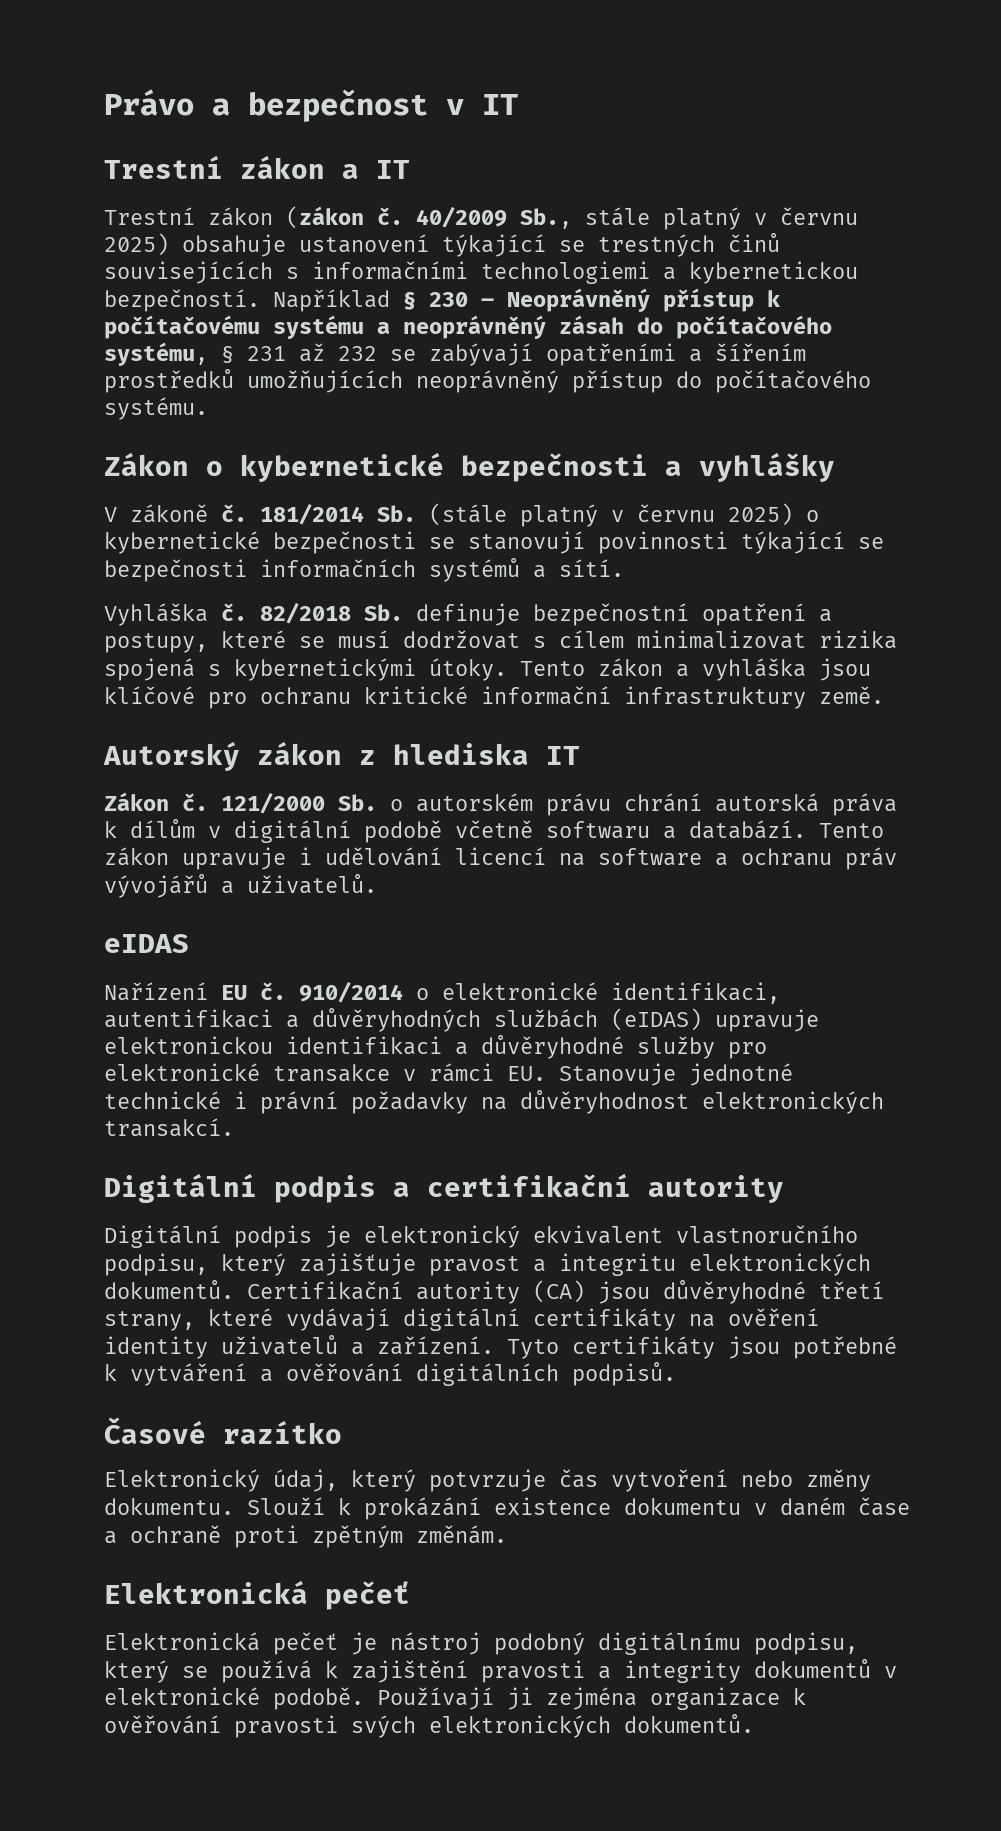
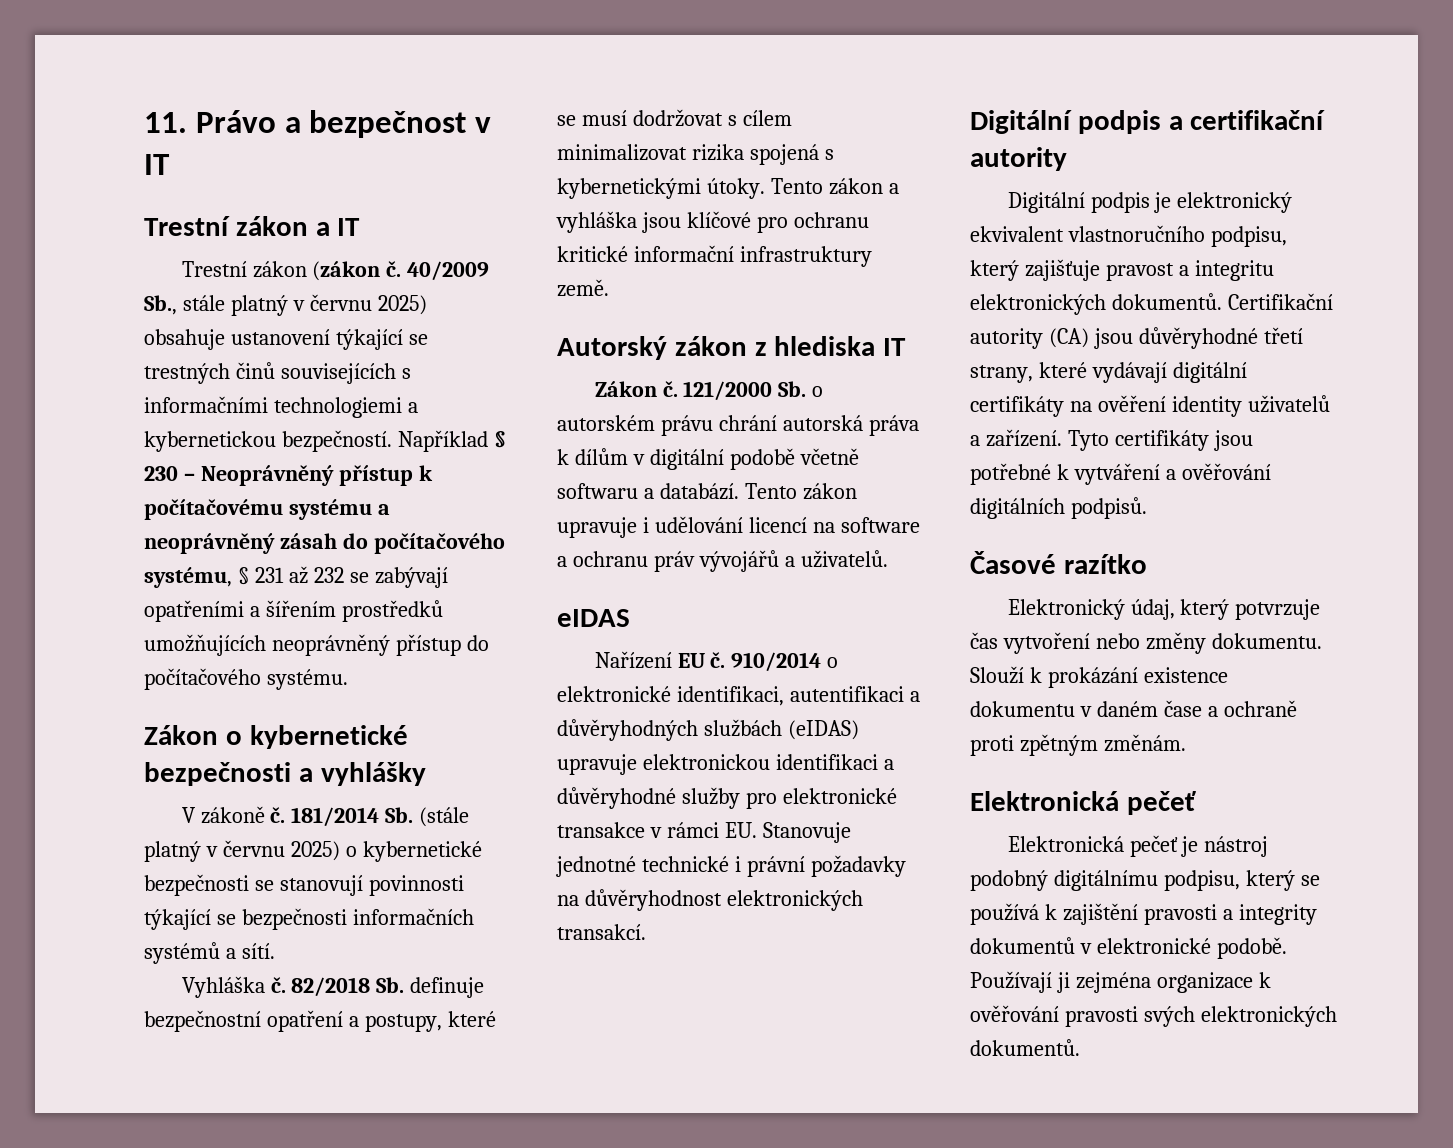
- Právo a bezpečnost v IT
+ 11. Právo a bezpečnost v IT

